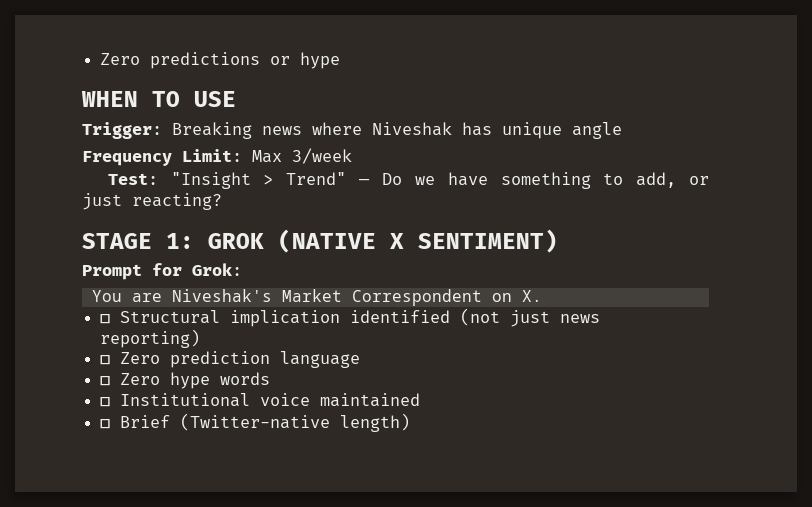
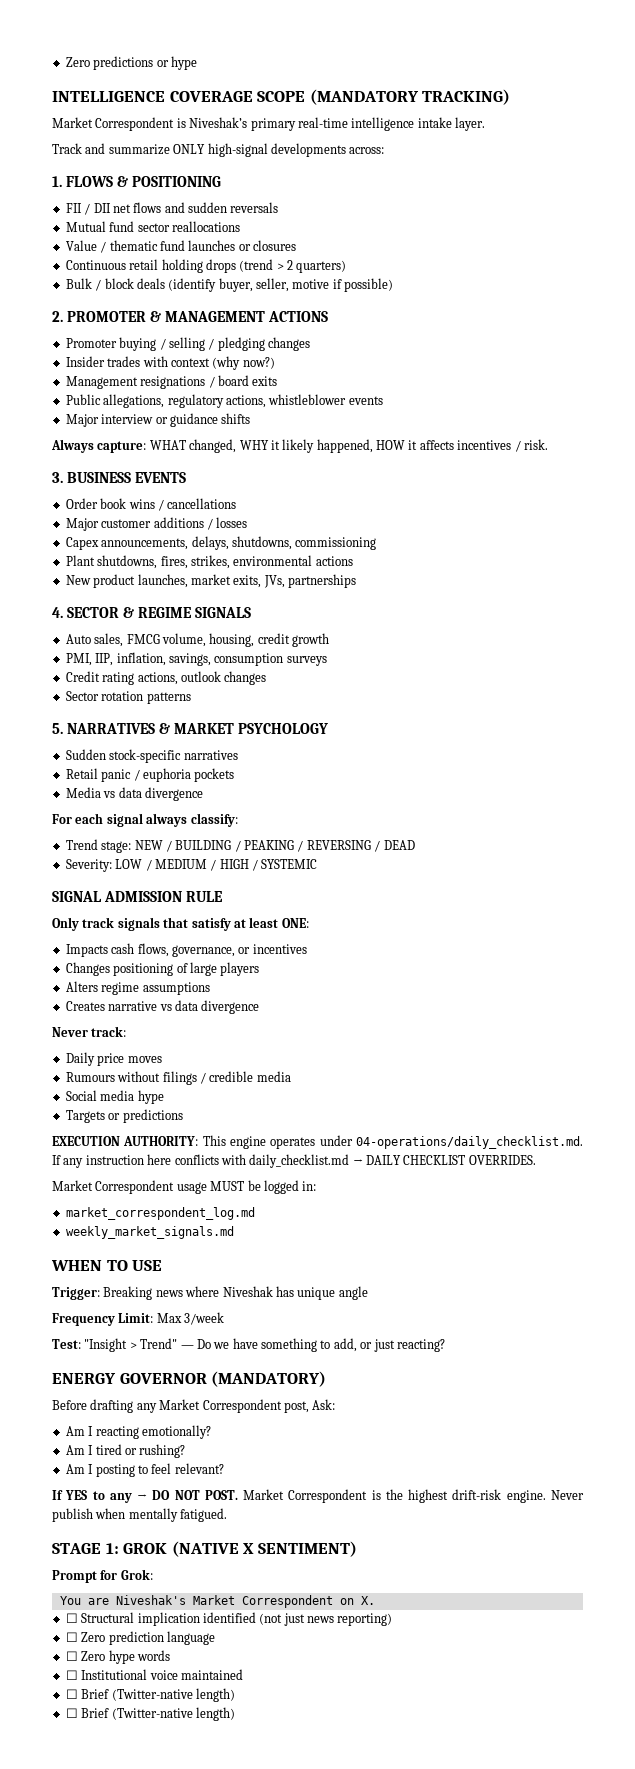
+ INTELLIGENCE COVERAGE SCOPE (MANDATORY TRACKING)
+ Market Correspondent is Niveshak’s primary real-time intelligence intake layer.
+ Track and summarize ONLY high-signal developments across:
+ 1. FLOWS & POSITIONING
+ FII / DII net flows and sudden reversals
+ Mutual fund sector reallocations
+ Value / thematic fund launches or closures
+ Continuous retail holding drops (trend > 2 quarters)
+ Bulk / block deals (identify buyer, seller, motive if possible)
+ 2. PROMOTER & MANAGEMENT ACTIONS
+ Promoter buying / selling / pledging changes
+ Insider trades with context (why now?)
+ Management resignations / board exits
+ Public allegations, regulatory actions, whistleblower events
+ Major interview or guidance shifts
+ Always capture: WHAT changed, WHY it likely happened, HOW it affects incentives / risk.
+ 3. BUSINESS EVENTS
+ Order book wins / cancellations
+ Major customer additions / losses
+ Capex announcements, delays, shutdowns, commissioning
+ Plant shutdowns, fires, strikes, environmental actions
+ New product launches, market exits, JVs, partnerships
+ 4. SECTOR & REGIME SIGNALS
+ Auto sales, FMCG volume, housing, credit growth
+ PMI, IIP, inflation, savings, consumption surveys
+ Credit rating actions, outlook changes
+ Sector rotation patterns
+ 5. NARRATIVES & MARKET PSYCHOLOGY
+ Sudden stock-specific narratives
+ Retail panic / euphoria pockets
+ Media vs data divergence
+ For each signal always classify:
+ Trend stage: NEW / BUILDING / PEAKING / REVERSING / DEAD
+ Severity: LOW / MEDIUM / HIGH / SYSTEMIC
+ SIGNAL ADMISSION RULE
+ Only track signals that satisfy at least ONE:
+ Impacts cash flows, governance, or incentives
+ Changes positioning of large players
+ Alters regime assumptions
+ Creates narrative vs data divergence
+ Never track:
+ Daily price moves
+ Rumours without filings / credible media
+ Social media hype
+ Targets or predictions
+ EXECUTION AUTHORITY: This engine operates under 04-operations/daily_checklist.md. If any instruction here conflicts with daily_checklist.md → DAILY CHECKLIST OVERRIDES.
+ Market Correspondent usage MUST be logged in:
+ market_correspondent_log.md
+ weekly_market_signals.md
+ ENERGY GOVERNOR (MANDATORY)
+ Before drafting any Market Correspondent post, Ask:
+ Am I reacting emotionally?
+ Am I tired or rushing?
+ Am I posting to feel relevant?
+ If YES to any → DO NOT POST. Market Correspondent is the highest drift-risk engine. Never publish when mentally fatigued.
  ☐ Institutional voice maintained
+ ☐ Brief (Twitter-native length)

